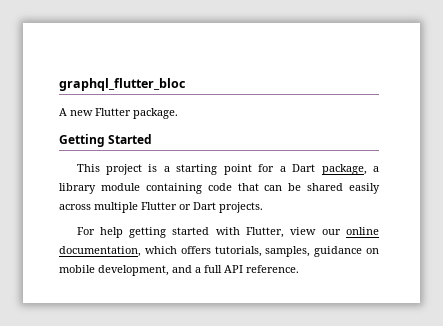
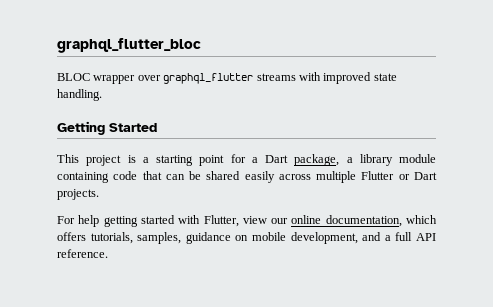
- A new Flutter package.
+ BLOC wrapper over graphql_flutter streams with improved state handling.

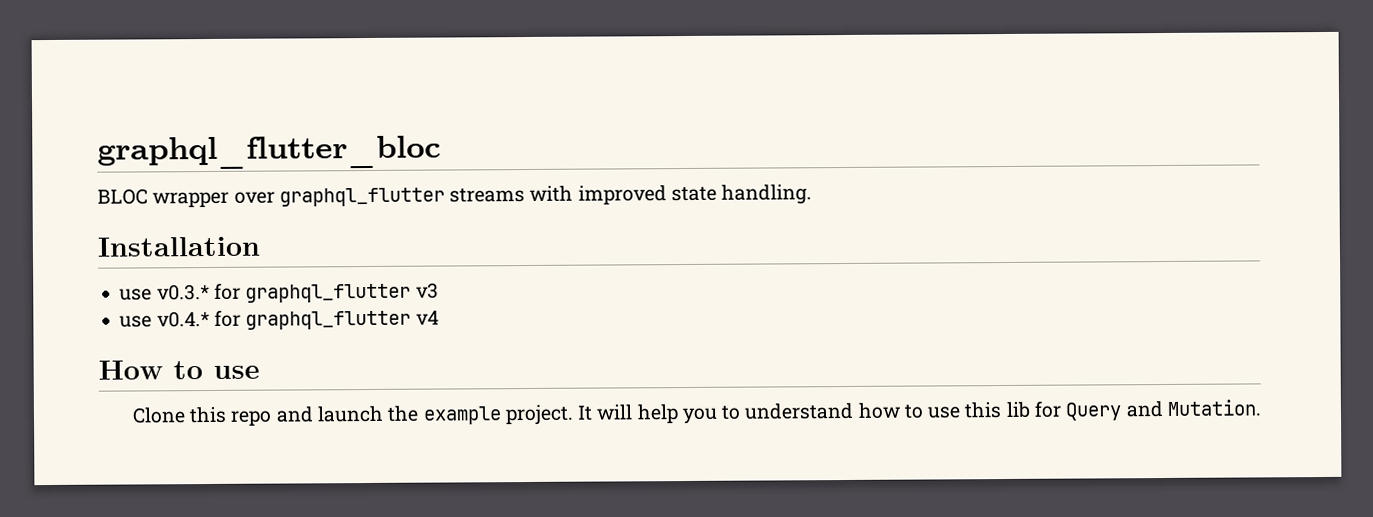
- Getting Started
- This project is a starting point for a Dart package, a library module containing code that can be shared easily across multiple Flutter or Dart projects.
- For help getting started with Flutter, view our online documentation, which offers tutorials, samples, guidance on mobile development, and a full API reference.
+ Installation
+ use v0.3.* for graphql_flutter v3
+ use v0.4.* for graphql_flutter v4
+ How to use
+ Clone this repo and launch the example project. It will help you to understand how to use this lib for Query and Mutation.

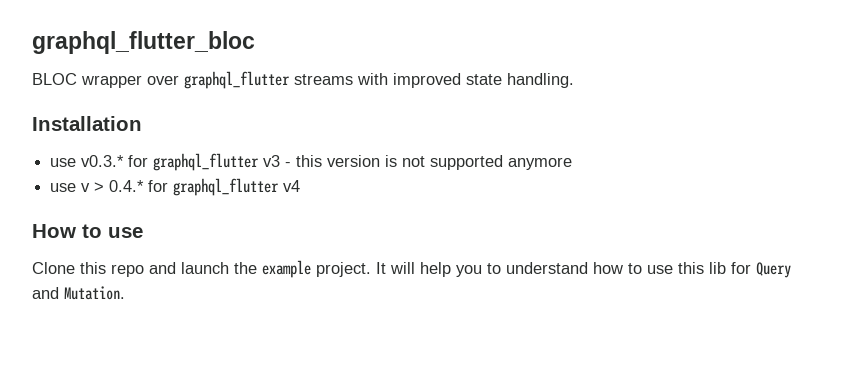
- use v0.3.* for graphql_flutter v3
- use v0.4.* for graphql_flutter v4
+ use v0.3.* for graphql_flutter v3 - this version is not supported anymore
+ use v > 0.4.* for graphql_flutter v4

